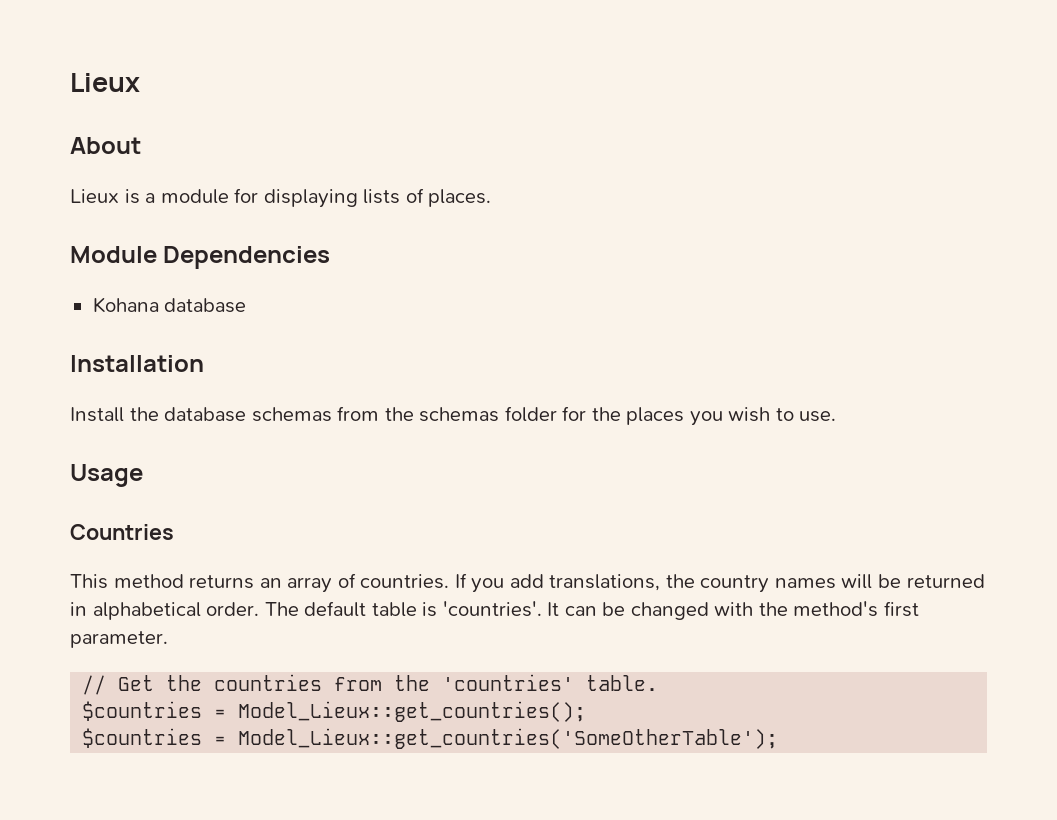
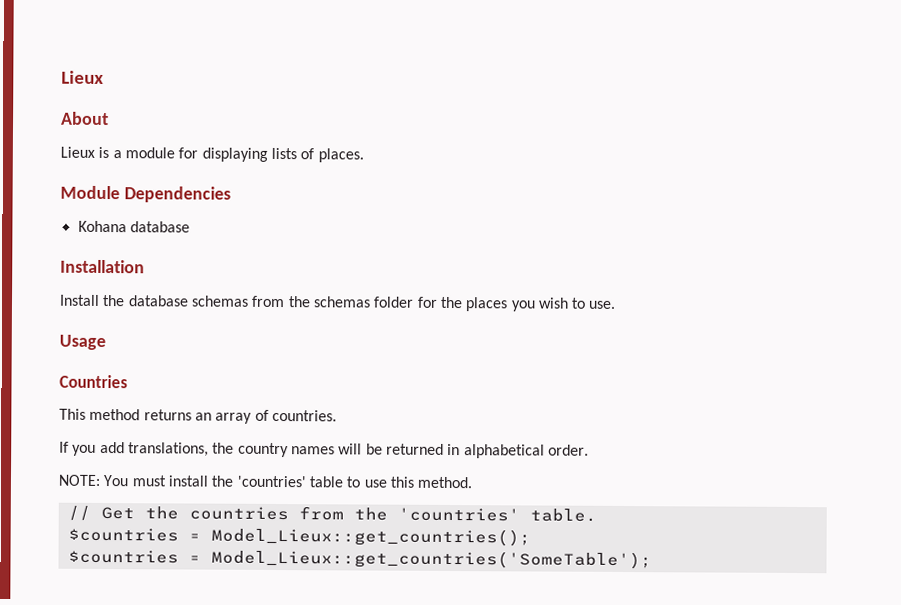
- This method returns an array of countries. If you add translations, the country names will be returned in alphabetical order. The default table is 'countries'. It can be changed with the method's first parameter.
+ This method returns an array of countries.
+ If you add translations, the country names will be returned in alphabetical order.
+ NOTE: You must install the 'countries' table to use this method.
- $countries = Model_Lieux::get_countries('SomeOtherTable');
+ $countries = Model_Lieux::get_countries('SomeTable');

